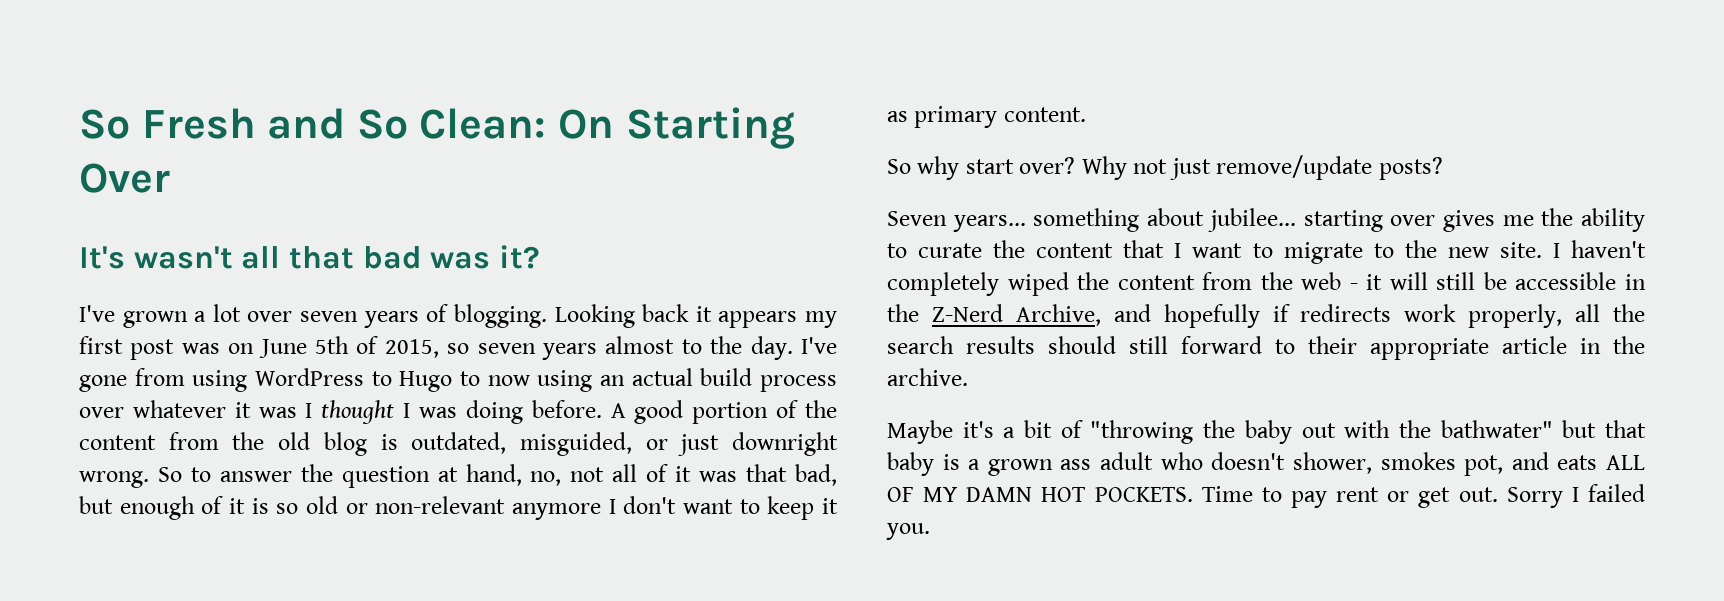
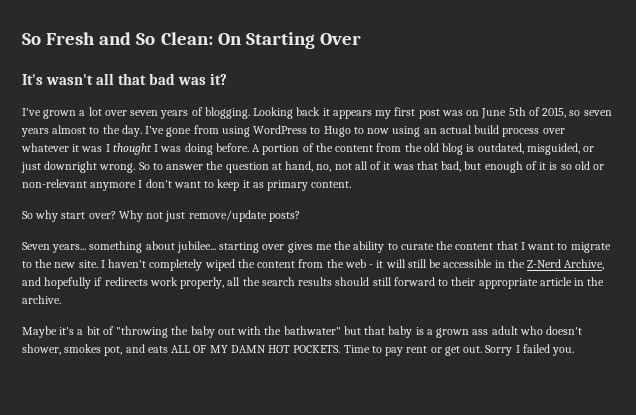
- A good portion of the content from the old blog is outdated, misguided, or just downright wrong.
+ A portion of the content from the old blog is outdated, misguided, or just downright wrong.

